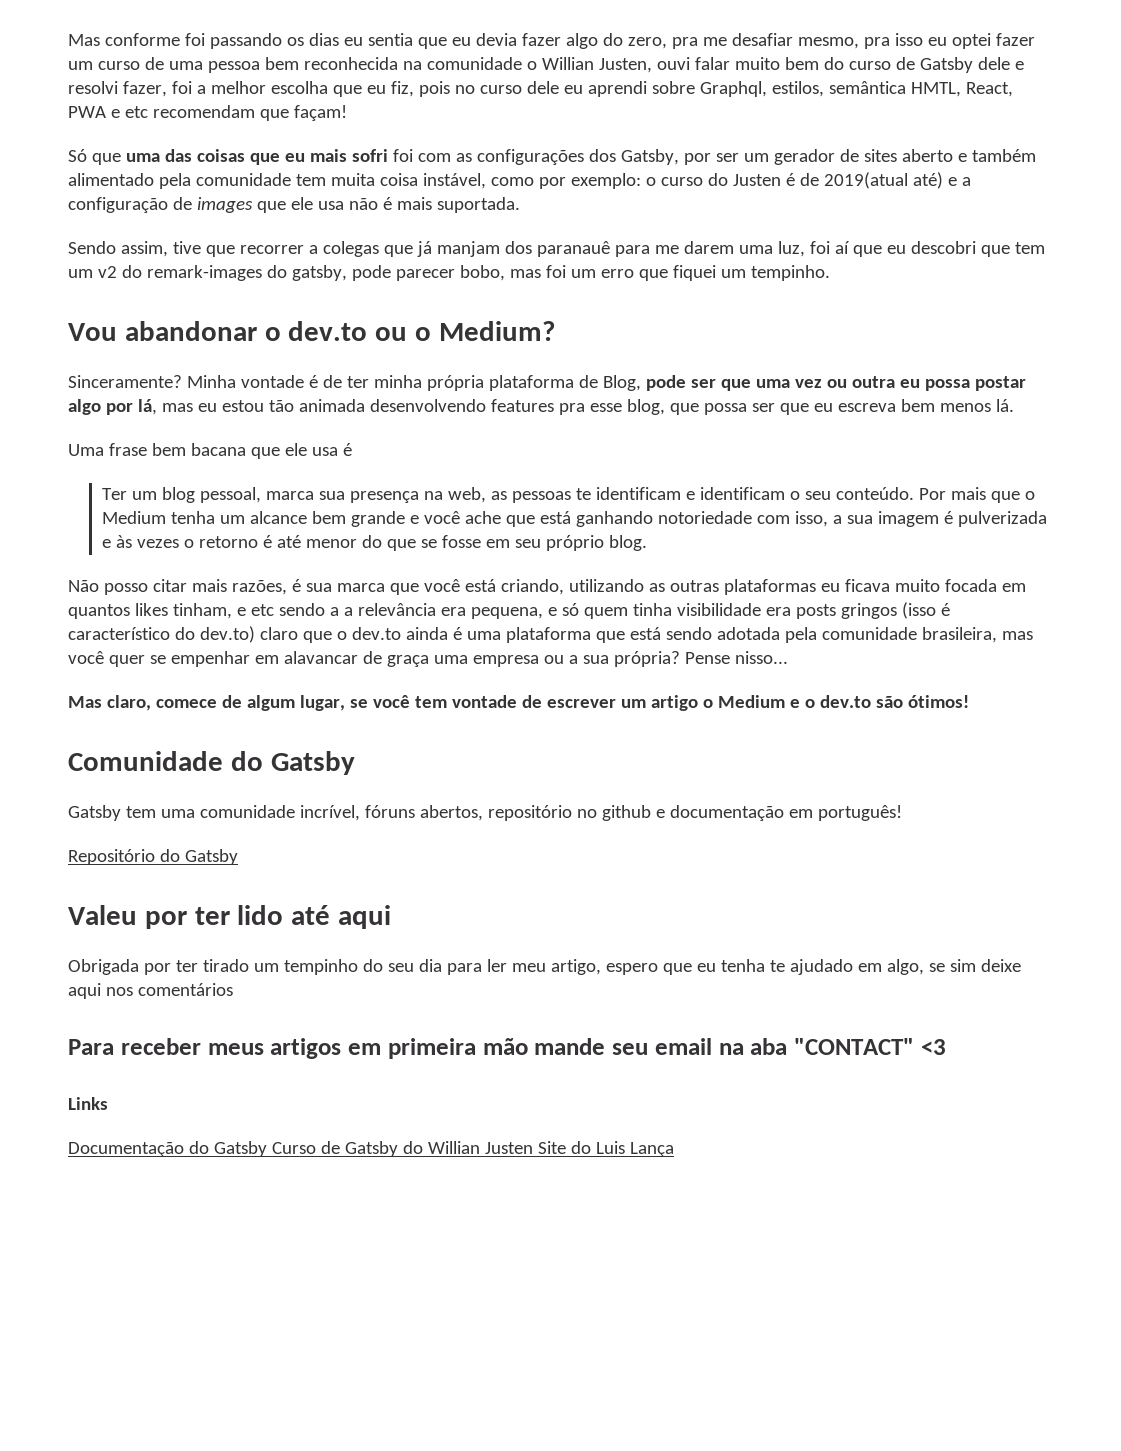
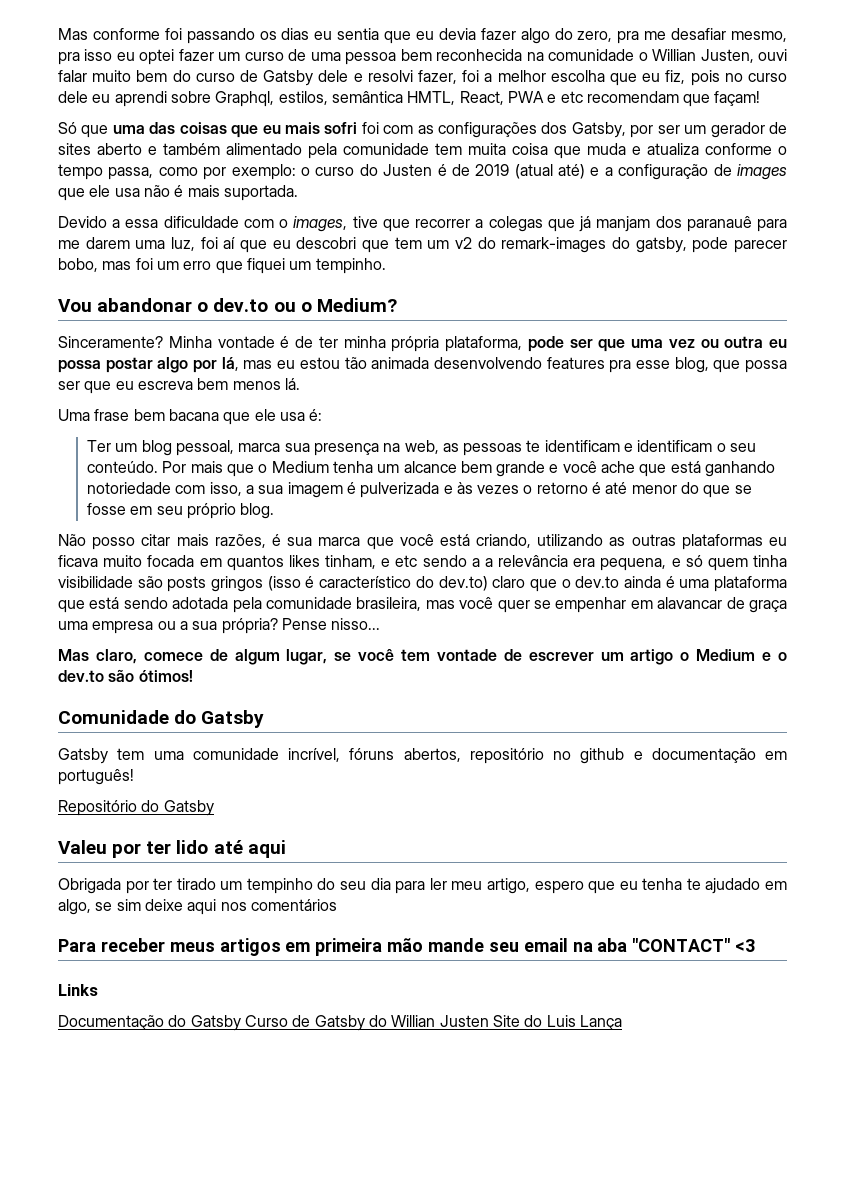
- Só que uma das coisas que eu mais sofri foi com as configurações dos Gatsby, por ser um gerador de sites aberto e também alimentado pela comunidade tem muita coisa instável, como por exemplo: o curso do Justen é de 2019(atual até) e a configuração de images que ele usa não é mais suportada.
+ Só que uma das coisas que eu mais sofri foi com as configurações dos Gatsby, por ser um gerador de sites aberto e também alimentado pela comunidade tem muita coisa que muda e atualiza conforme o tempo passa, como por exemplo: o curso do Justen é de 2019 (atual até) e a configuração de images que ele usa não é mais suportada.
- Sendo assim, tive que recorrer a colegas que já manjam dos paranauê para me darem uma luz, foi aí que eu descobri que tem um v2 do remark-images do gatsby, pode parecer bobo, mas foi um erro que fiquei um tempinho.
+ Devido a essa dificuldade com o images, tive que recorrer a colegas que já manjam dos paranauê para me darem uma luz, foi aí que eu descobri que tem um v2 do remark-images do gatsby, pode parecer bobo, mas foi um erro que fiquei um tempinho.
- Minha vontade é de ter minha própria plataforma de Blog, pode ser que uma vez ou outra eu possa postar algo por lá, mas eu estou tão animada desenvolvendo features pra esse blog, que possa ser que eu escreva bem menos lá.
+ Minha vontade é de ter minha própria plataforma, pode ser que uma vez ou outra eu possa postar algo por lá, mas eu estou tão animada desenvolvendo features pra esse blog, que possa ser que eu escreva bem menos lá.
- Uma frase bem bacana que ele usa é
+ Uma frase bem bacana que ele usa é:
- Não posso citar mais razões, é sua marca que você está criando, utilizando as outras plataformas eu ficava muito focada em quantos likes tinham, e etc sendo a a relevância era pequena, e só quem tinha visibilidade era posts gringos (isso é característico do dev.to) claro que o dev.to ainda é uma plataforma que está sendo adotada pela comunidade brasileira, mas você quer se empenhar em alavancar de graça uma empresa ou a sua própria?
+ Não posso citar mais razões, é sua marca que você está criando, utilizando as outras plataformas eu ficava muito focada em quantos likes tinham, e etc sendo a a relevância era pequena, e só quem tinha visibilidade são posts gringos (isso é característico do dev.to) claro que o dev.to ainda é uma plataforma que está sendo adotada pela comunidade brasileira, mas você quer se empenhar em alavancar de graça uma empresa ou a sua própria?

